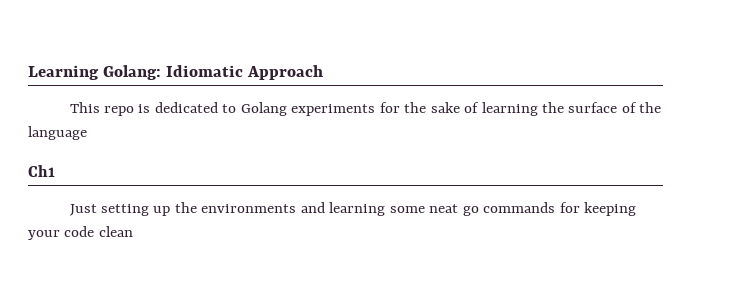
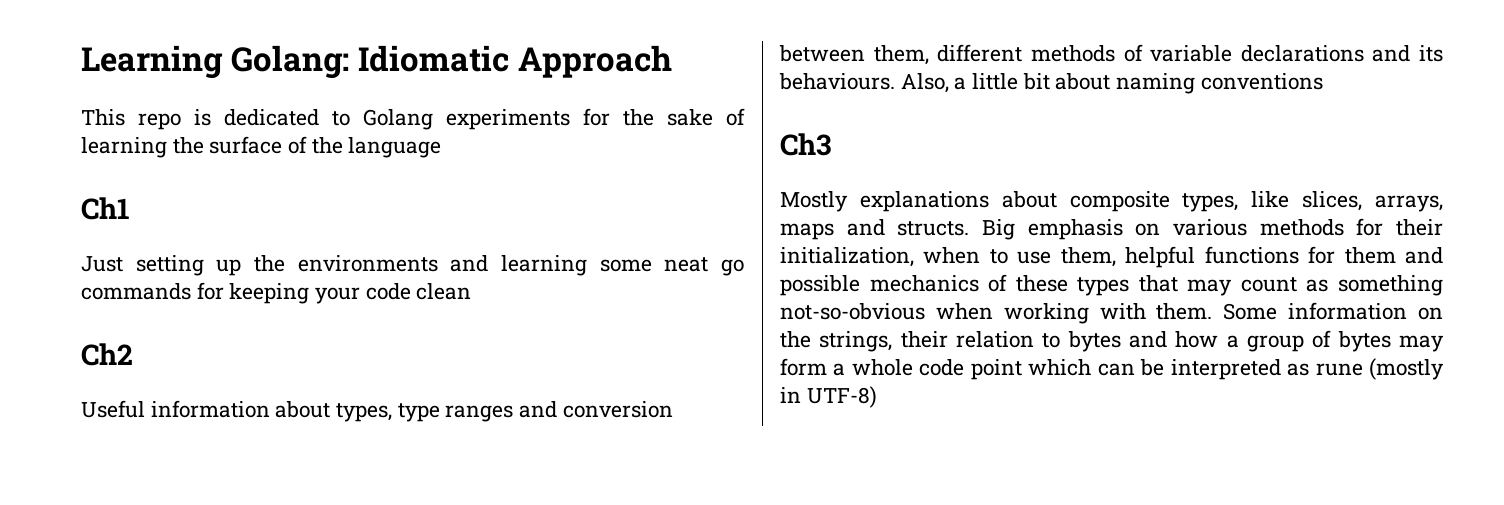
+ Ch2
+ Useful information about types, type ranges and conversion between them, different methods of variable declarations and its behaviours. Also, a little bit about naming conventions
+ Ch3
+ Mostly explanations about composite types, like slices, arrays, maps and structs. Big emphasis on various methods for their initialization, when to use them, helpful functions for them and possible mechanics of these types that may count as something not-so-obvious when working with them. Some information on the strings, their relation to bytes and how a group of bytes may form a whole code point which can be interpreted as rune (mostly in UTF-8)

